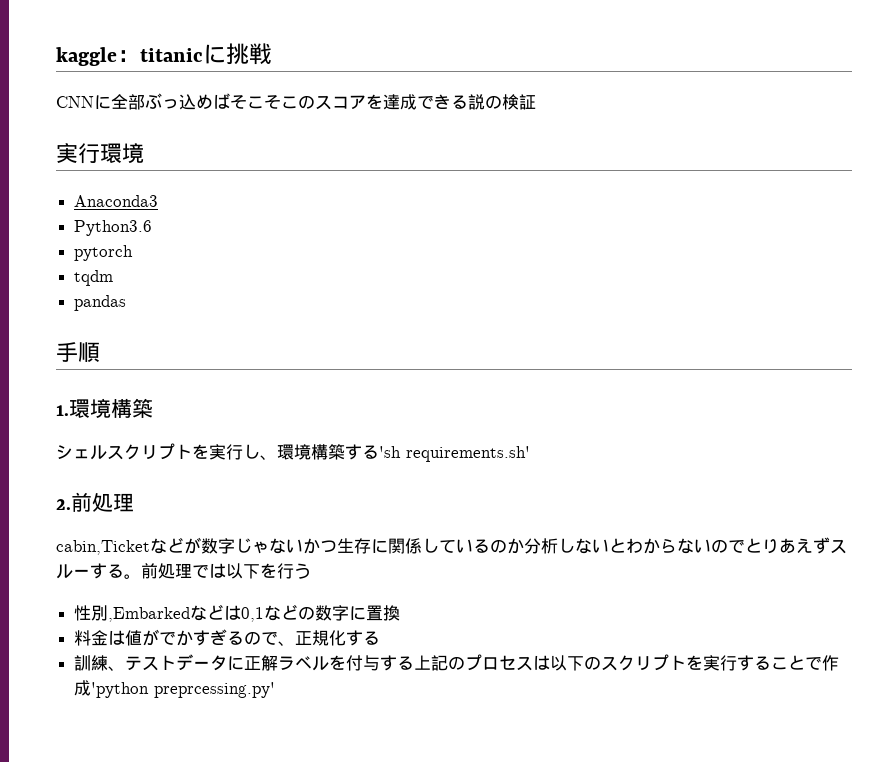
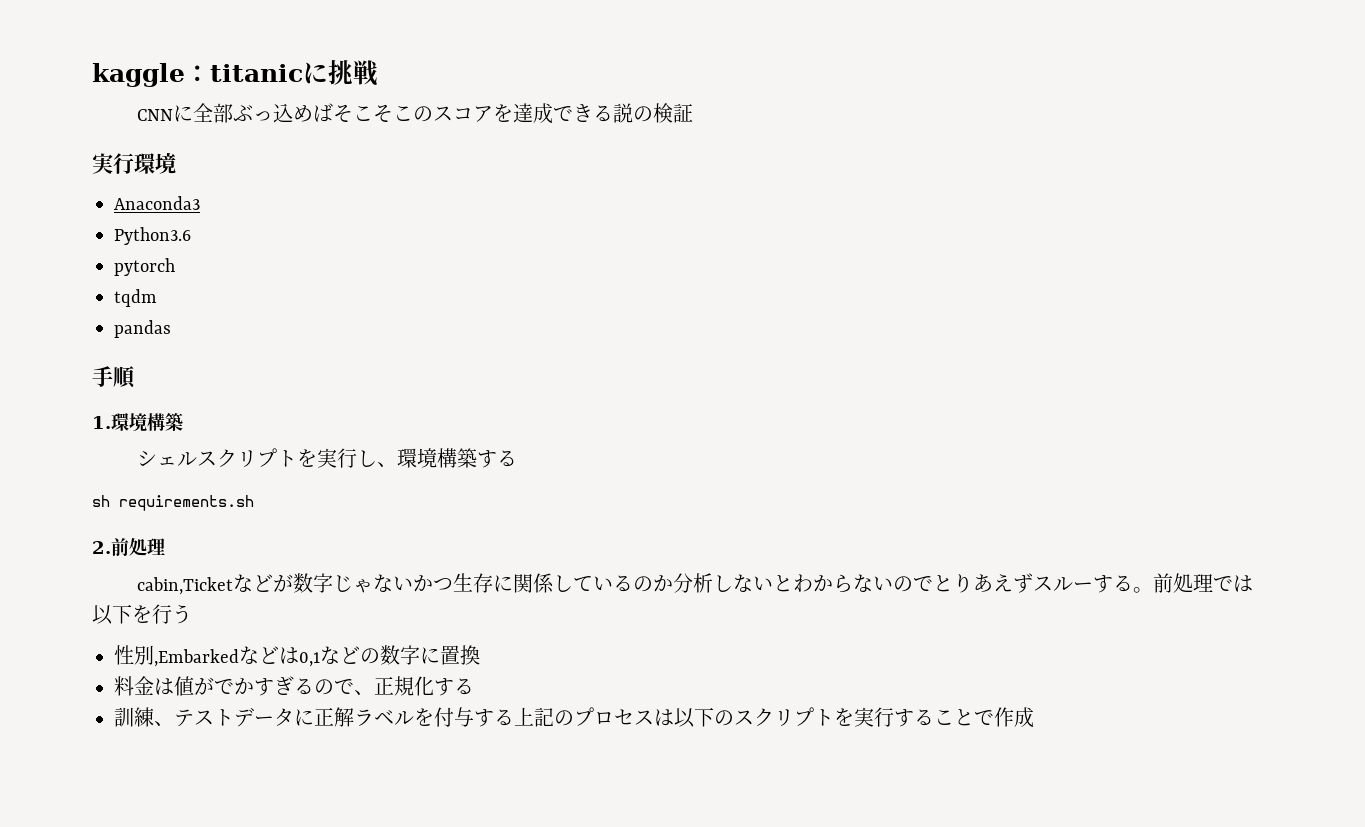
- シェルスクリプトを実行し、環境構築する'sh requirements.sh'
+ シェルスクリプトを実行し、環境構築する
+ sh requirements.sh
- 訓練、テストデータに正解ラベルを付与する上記のプロセスは以下のスクリプトを実行することで作成'python preprcessing.py'
+ 訓練、テストデータに正解ラベルを付与する上記のプロセスは以下のスクリプトを実行することで作成

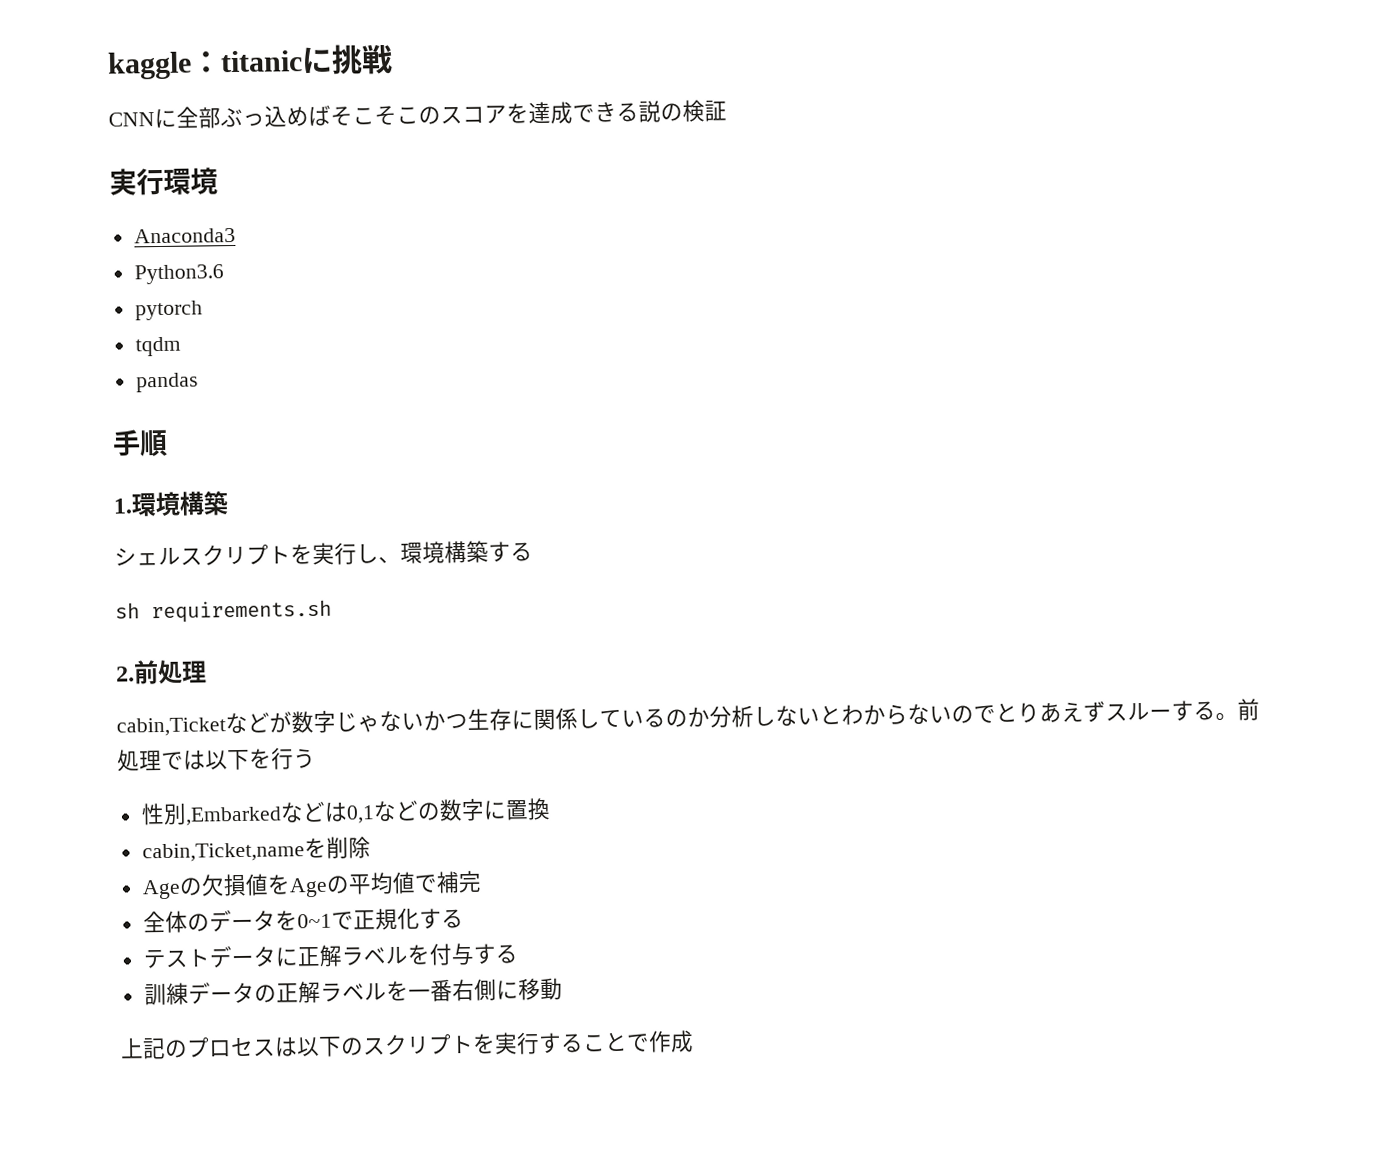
- 料金は値がでかすぎるので、正規化する
+ cabin,Ticket,nameを削除
+ Ageの欠損値をAgeの平均値で補完
+ 全体のデータを0~1で正規化する
- 訓練、テストデータに正解ラベルを付与する上記のプロセスは以下のスクリプトを実行することで作成
+ テストデータに正解ラベルを付与する
+ 訓練データの正解ラベルを一番右側に移動
+ 上記のプロセスは以下のスクリプトを実行することで作成

